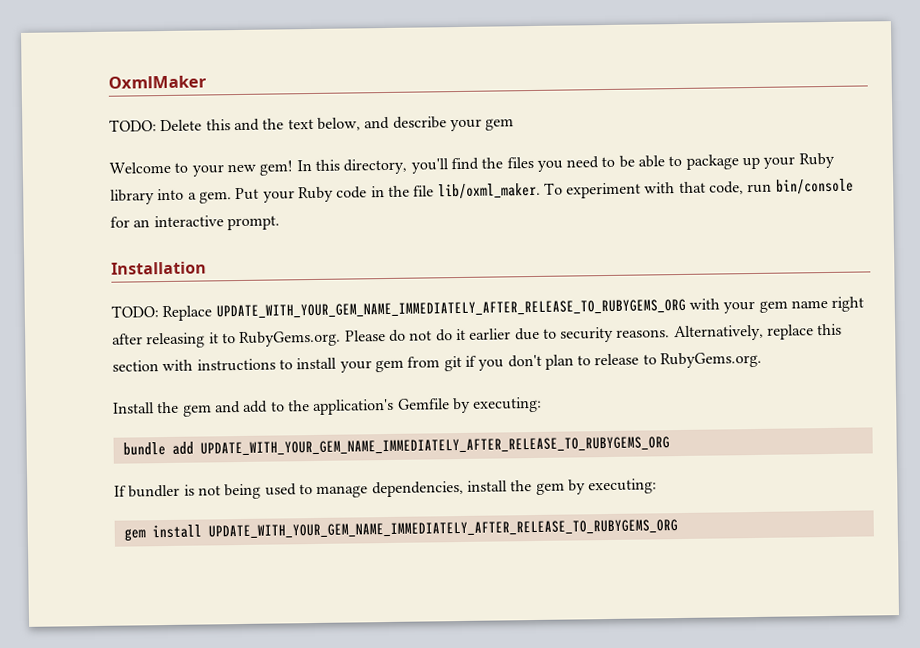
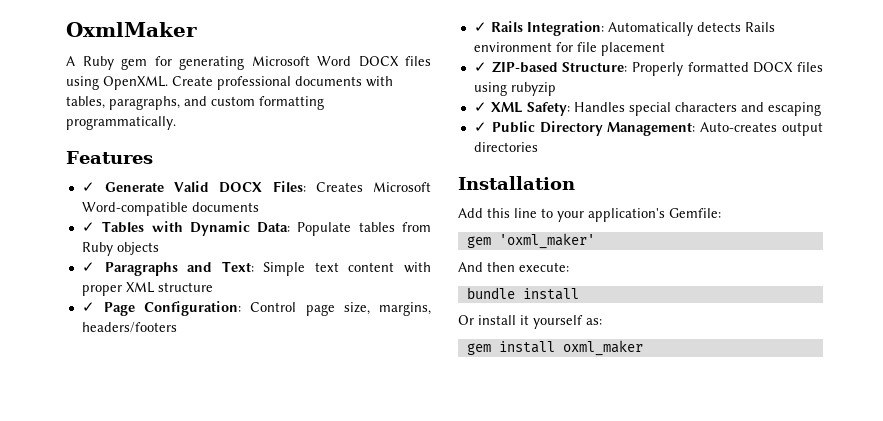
- TODO: Delete this and the text below, and describe your gem
- Welcome to your new gem! In this directory, you'll find the files you need to be able to package up your Ruby library into a gem. Put your Ruby code in the file lib/oxml_maker. To experiment with that code, run bin/console for an interactive prompt.
+ A Ruby gem for generating Microsoft Word DOCX files using OpenXML. Create professional documents with tables, paragraphs, and custom formatting programmatically.
+ Features
+ ✓ Generate Valid DOCX Files: Creates Microsoft Word-compatible documents
+ ✓ Tables with Dynamic Data: Populate tables from Ruby objects
+ ✓ Paragraphs and Text: Simple text content with proper XML structure
+ ✓ Page Configuration: Control page size, margins, headers/footers
+ ✓ Rails Integration: Automatically detects Rails environment for file placement
+ ✓ ZIP-based Structure: Properly formatted DOCX files using rubyzip
+ ✓ XML Safety: Handles special characters and escaping
+ ✓ Public Directory Management: Auto-creates output directories
  Installation
- TODO: Replace UPDATE_WITH_YOUR_GEM_NAME_IMMEDIATELY_AFTER_RELEASE_TO_RUBYGEMS_ORG with your gem name right after releasing it to RubyGems.org. Please do not do it earlier due to security reasons. Alternatively, replace this section with instructions to install your gem from git if you don't plan to release to RubyGems.org.
- Install the gem and add to the application's Gemfile by executing:
- bundle add UPDATE_WITH_YOUR_GEM_NAME_IMMEDIATELY_AFTER_RELEASE_TO_RUBYGEMS_ORG
- If bundler is not being used to manage dependencies, install the gem by executing:
+ Add this line to your application's Gemfile:
+ gem 'oxml_maker'
+ And then execute:
+ bundle install
+ Or install it yourself as:
- gem install UPDATE_WITH_YOUR_GEM_NAME_IMMEDIATELY_AFTER_RELEASE_TO_RUBYGEMS_ORG
+ gem install oxml_maker

